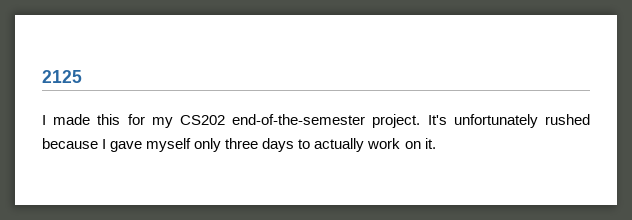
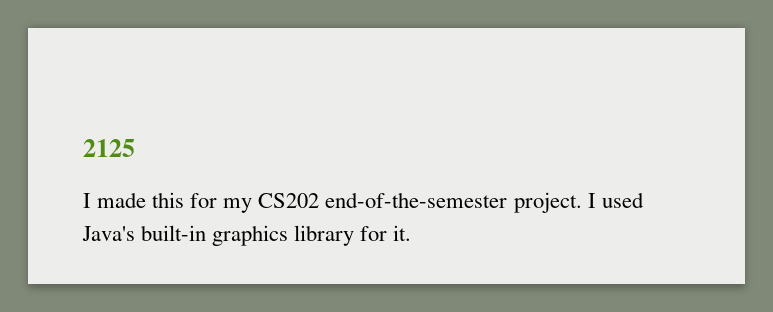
- It's unfortunately rushed because I gave myself only three days to actually work on it.
+ I used Java's built-in graphics library for it.

